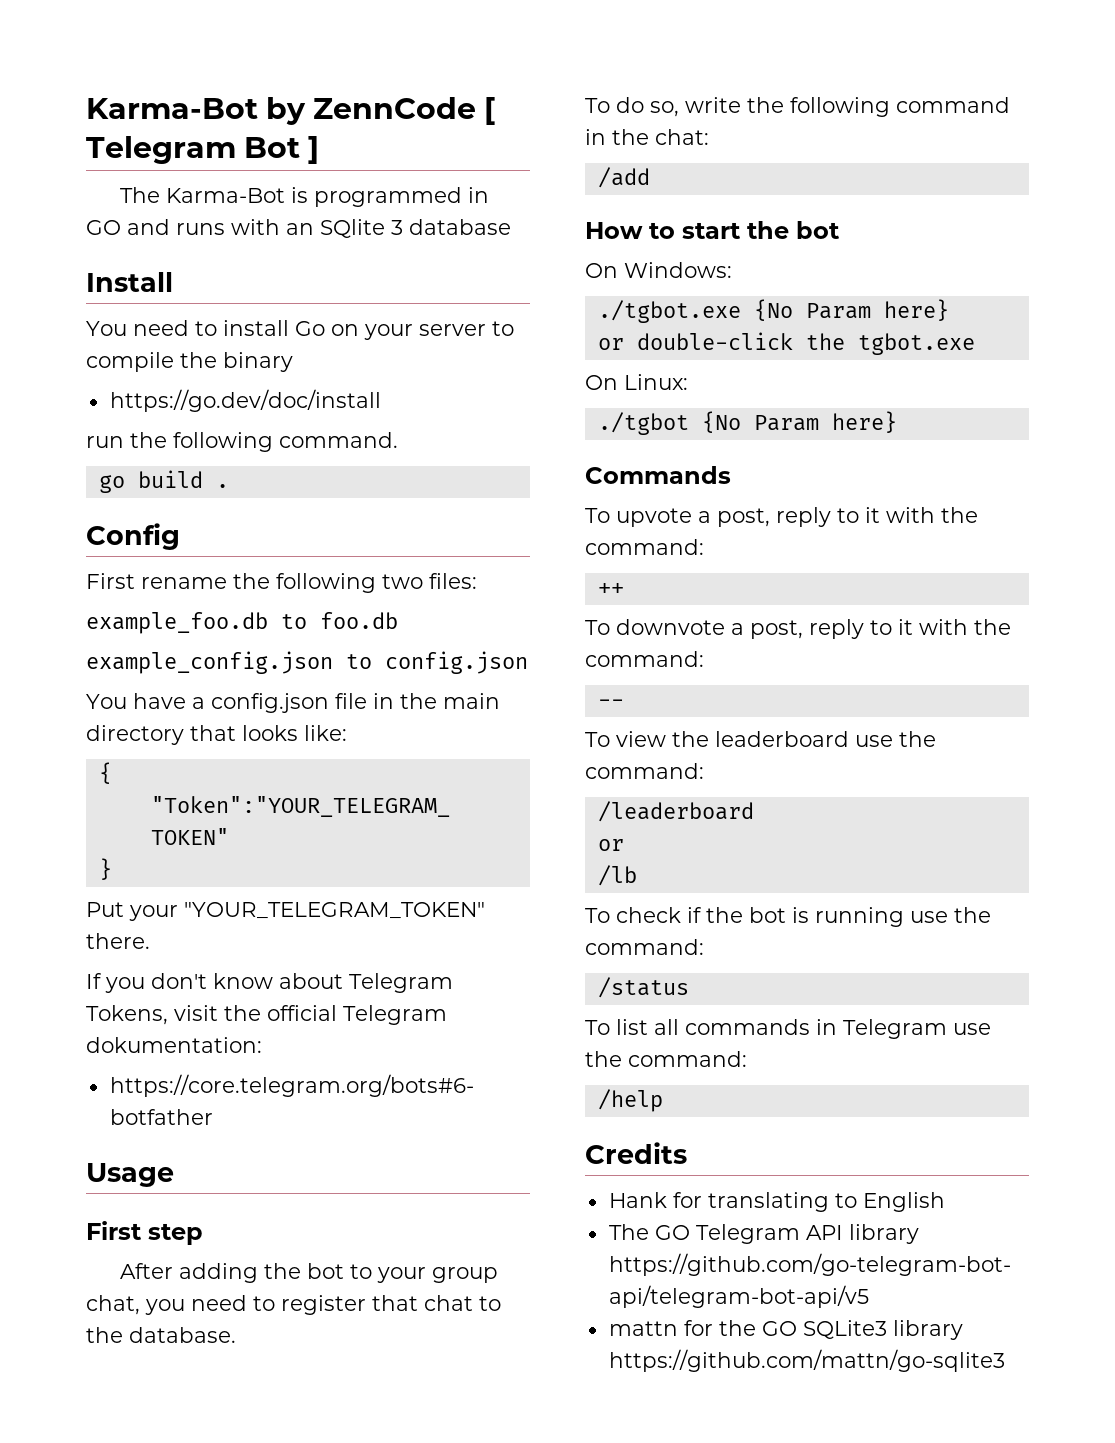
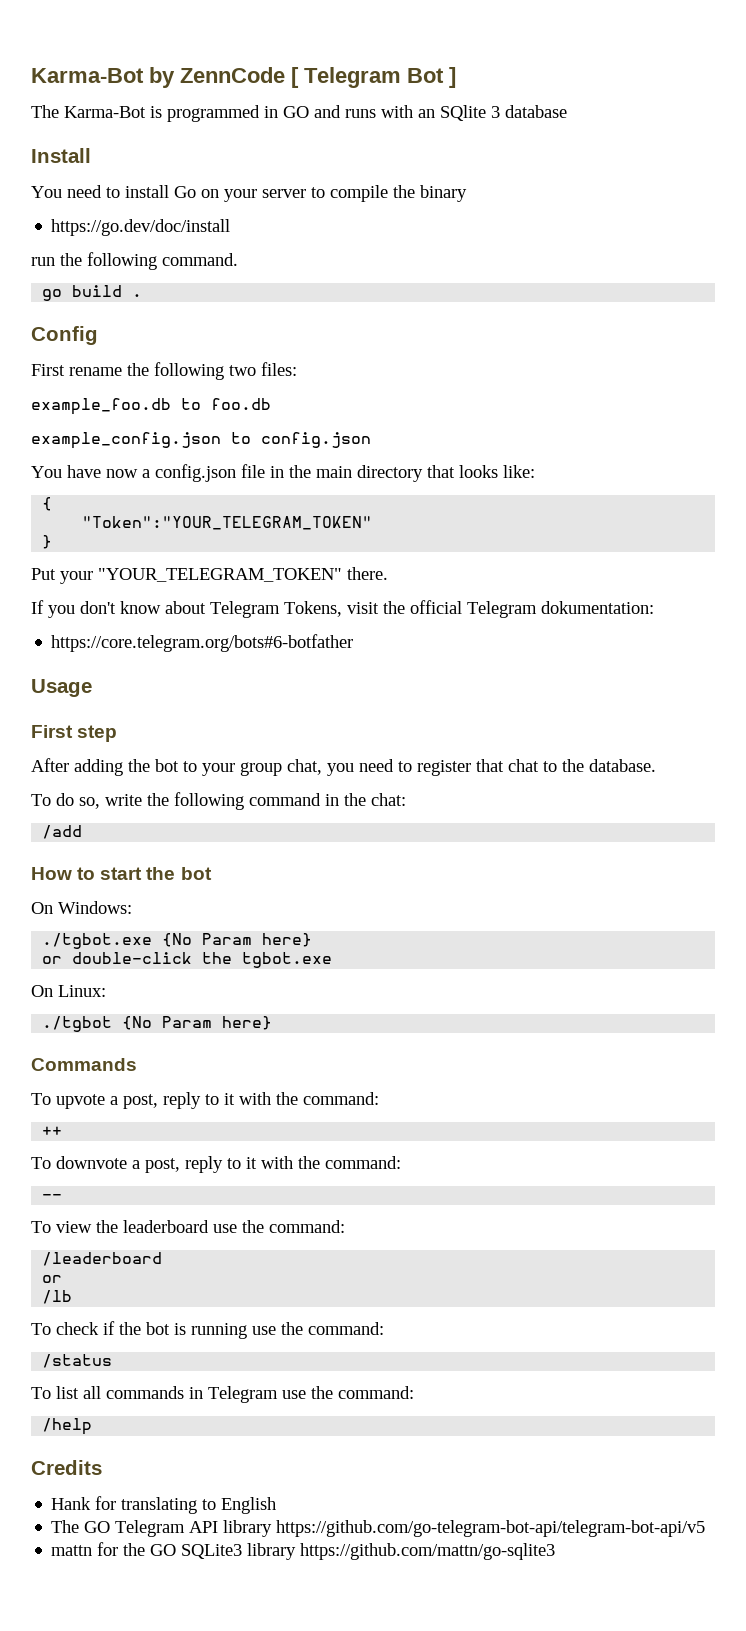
- You have a config.json file in the main directory that looks like:
+ You have now a config.json file in the main directory that looks like:

